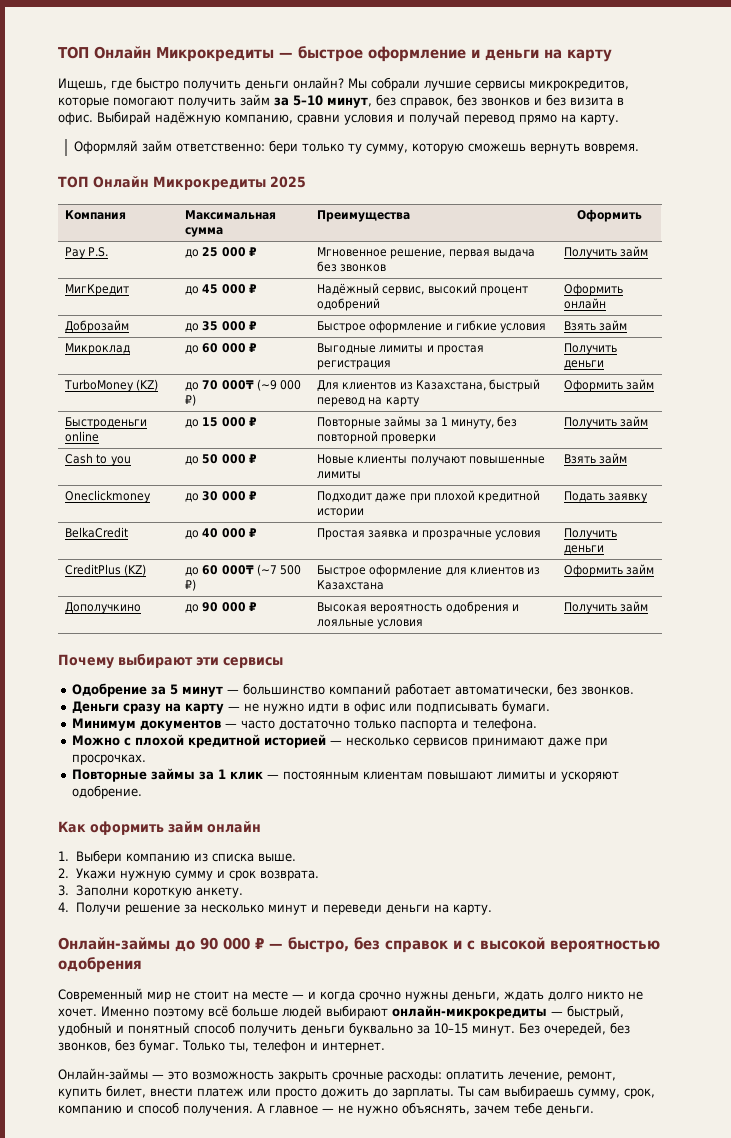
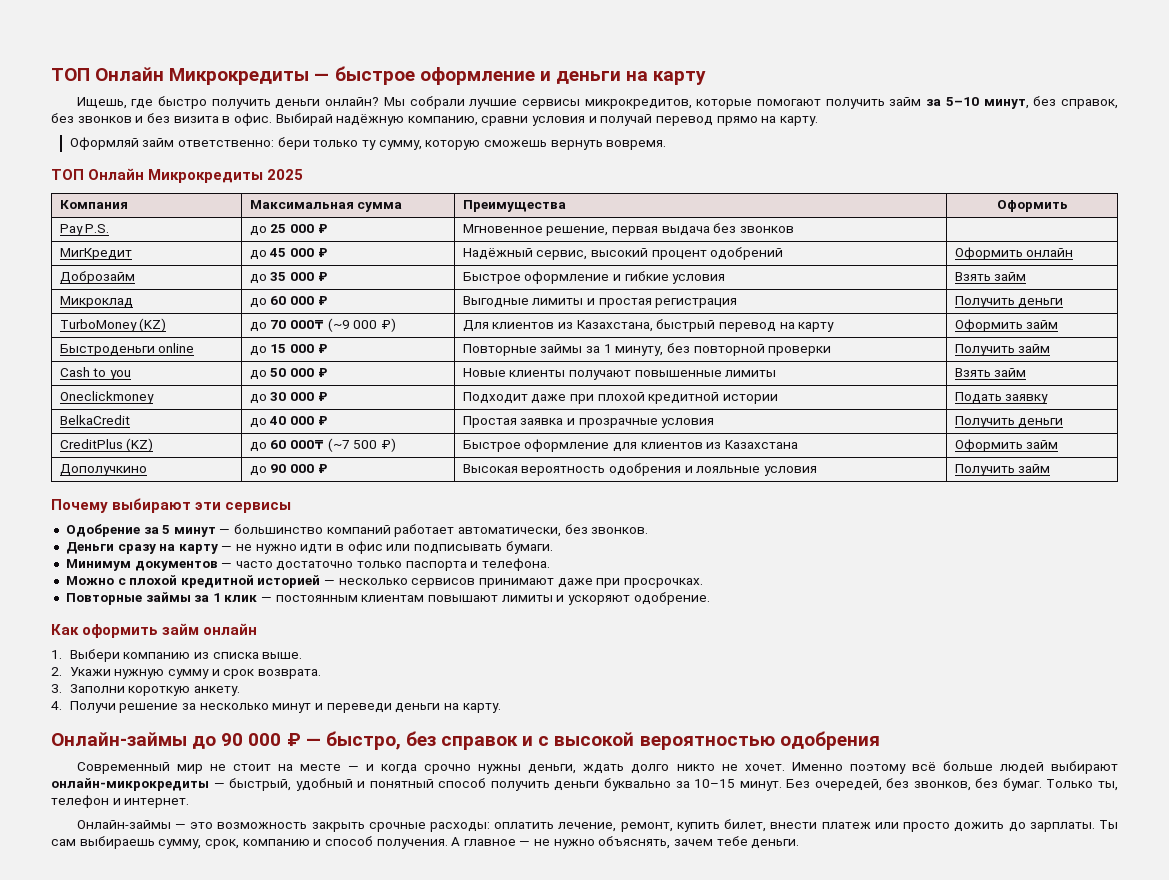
- Pay P.S. | до 25 000 ₽ | Мгновенное решение, первая выдача без звонков | Получить займ
+ Pay P.S. | до 25 000 ₽ | Мгновенное решение, первая выдача без звонков |

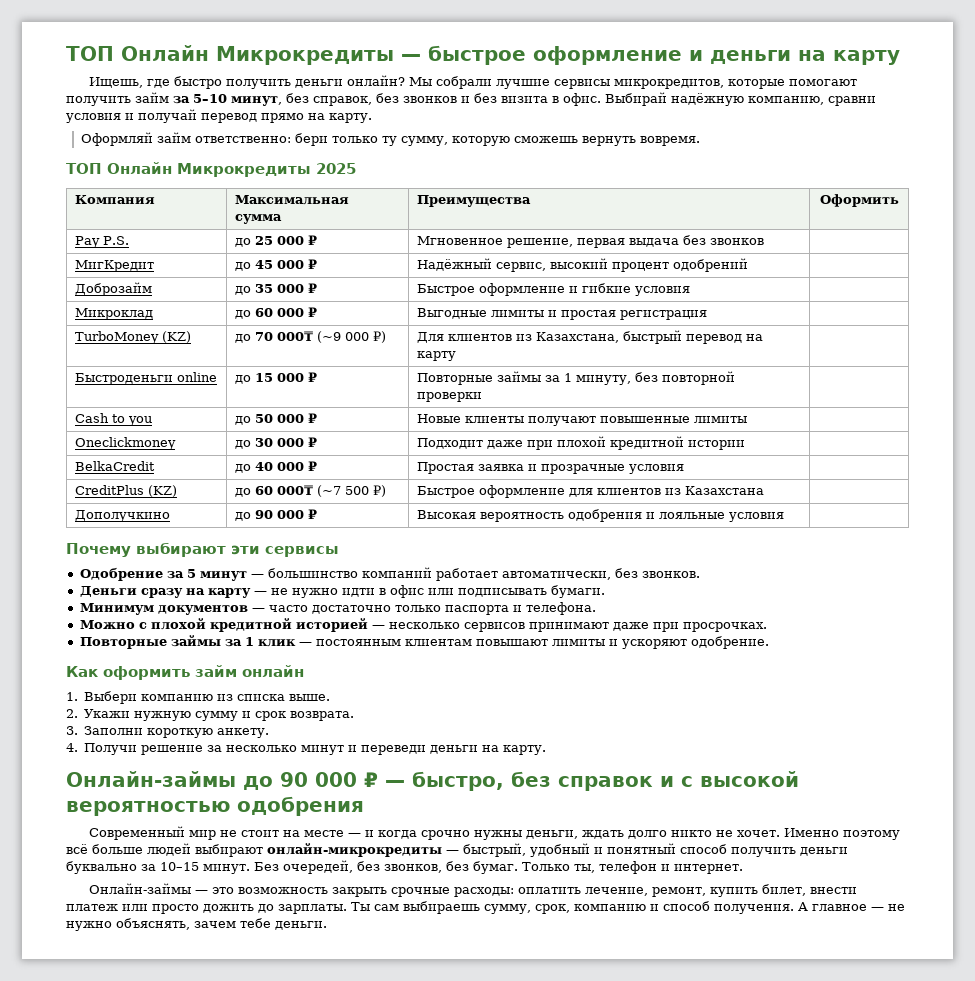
- МигКредит | до 45 000 ₽ | Надёжный сервис, высокий процент одобрений | Оформить онлайн
+ МигКредит | до 45 000 ₽ | Надёжный сервис, высокий процент одобрений |
- Доброзайм | до 35 000 ₽ | Быстрое оформление и гибкие условия | Взять займ
+ Доброзайм | до 35 000 ₽ | Быстрое оформление и гибкие условия |
- Микроклад | до 60 000 ₽ | Выгодные лимиты и простая регистрация | Получить деньги
+ Микроклад | до 60 000 ₽ | Выгодные лимиты и простая регистрация |
- TurboMoney (KZ) | до 70 000₸ (~9 000 ₽) | Для клиентов из Казахстана, быстрый перевод на карту | Оформить займ
+ TurboMoney (KZ) | до 70 000₸ (~9 000 ₽) | Для клиентов из Казахстана, быстрый перевод на карту |
- Быстроденьги online | до 15 000 ₽ | Повторные займы за 1 минуту, без повторной проверки | Получить займ
+ Быстроденьги online | до 15 000 ₽ | Повторные займы за 1 минуту, без повторной проверки |
- Cash to you | до 50 000 ₽ | Новые клиенты получают повышенные лимиты | Взять займ
+ Cash to you | до 50 000 ₽ | Новые клиенты получают повышенные лимиты |
- Oneclickmoney | до 30 000 ₽ | Подходит даже при плохой кредитной истории | Подать заявку
+ Oneclickmoney | до 30 000 ₽ | Подходит даже при плохой кредитной истории |
- BelkaCredit | до 40 000 ₽ | Простая заявка и прозрачные условия | Получить деньги
+ BelkaCredit | до 40 000 ₽ | Простая заявка и прозрачные условия |
- CreditPlus (KZ) | до 60 000₸ (~7 500 ₽) | Быстрое оформление для клиентов из Казахстана | Оформить займ
+ CreditPlus (KZ) | до 60 000₸ (~7 500 ₽) | Быстрое оформление для клиентов из Казахстана |
- Дополучкино | до 90 000 ₽ | Высокая вероятность одобрения и лояльные условия | Получить займ
+ Дополучкино | до 90 000 ₽ | Высокая вероятность одобрения и лояльные условия |

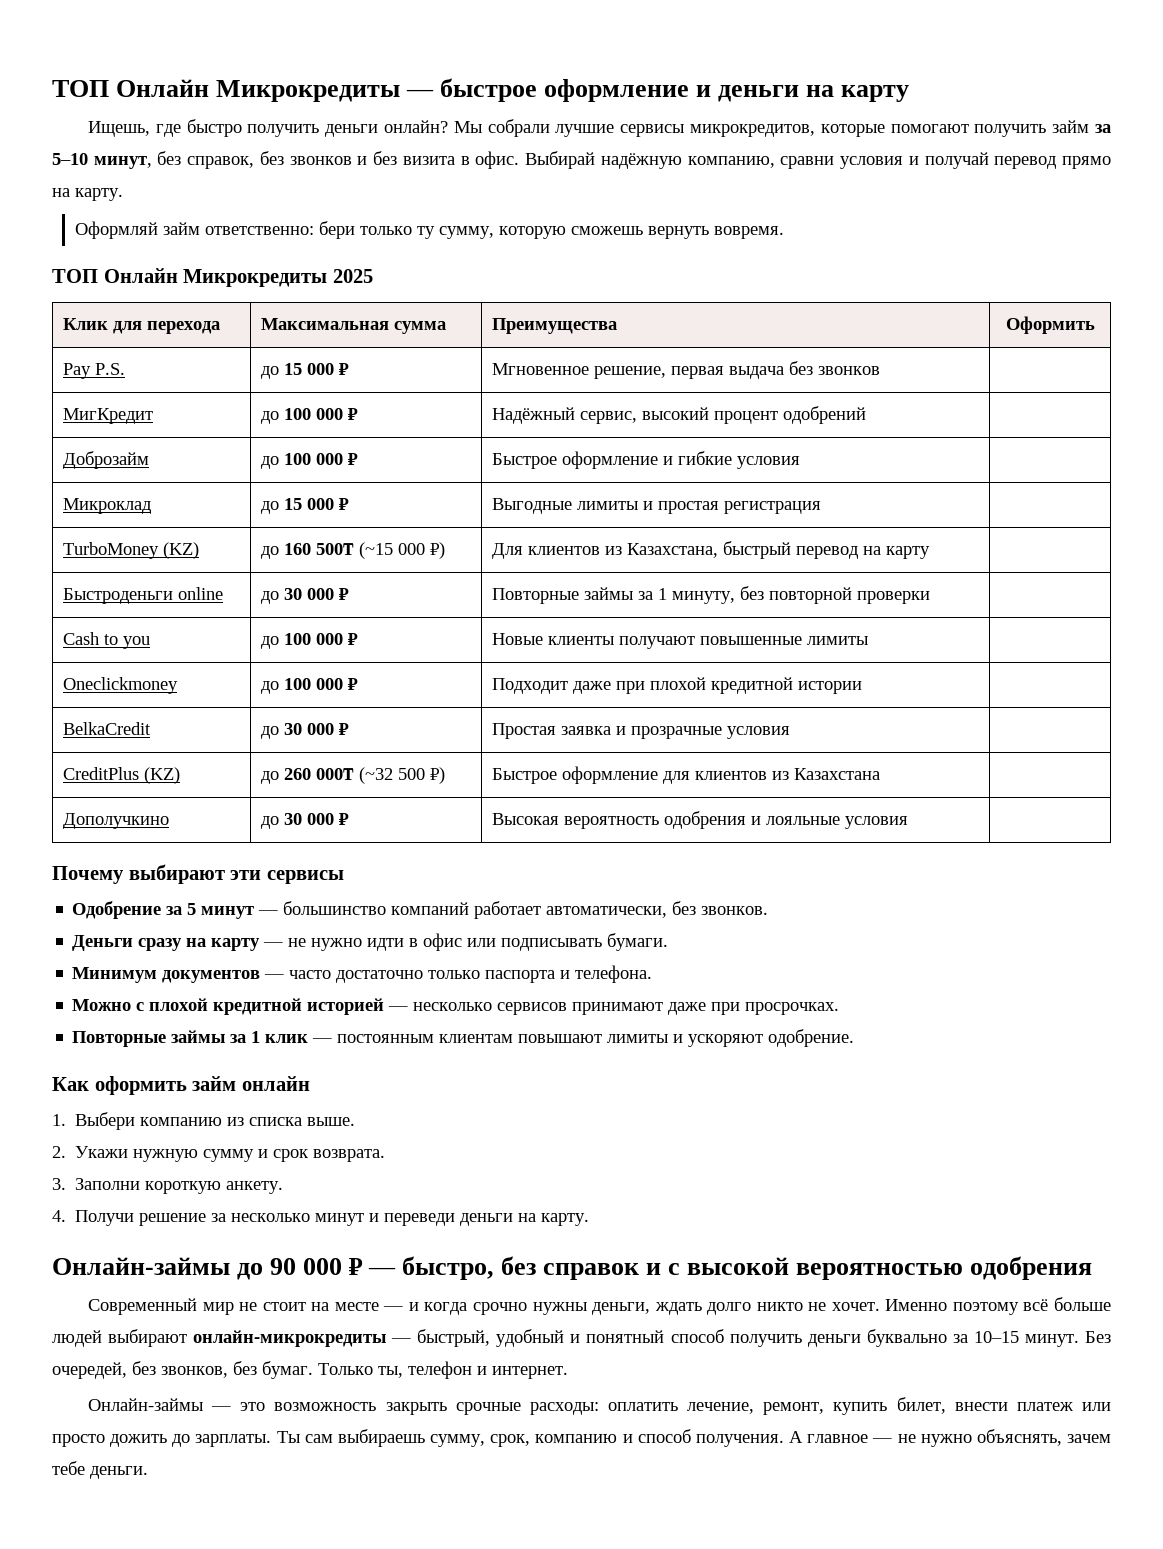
- Компания | Максимальная сумма | Преимущества | Оформить
+ Клик для перехода | Максимальная сумма | Преимущества | Оформить
- Pay P.S. | до 25 000 ₽ | Мгновенное решение, первая выдача без звонков |
+ Pay P.S. | до 15 000 ₽ | Мгновенное решение, первая выдача без звонков |
- МигКредит | до 45 000 ₽ | Надёжный сервис, высокий процент одобрений |
+ МигКредит | до 100 000 ₽ | Надёжный сервис, высокий процент одобрений |
- Доброзайм | до 35 000 ₽ | Быстрое оформление и гибкие условия |
+ Доброзайм | до 100 000 ₽ | Быстрое оформление и гибкие условия |
- Микроклад | до 60 000 ₽ | Выгодные лимиты и простая регистрация |
+ Микроклад | до 15 000 ₽ | Выгодные лимиты и простая регистрация |
- TurboMoney (KZ) | до 70 000₸ (~9 000 ₽) | Для клиентов из Казахстана, быстрый перевод на карту |
+ TurboMoney (KZ) | до 160 500₸ (~15 000 ₽) | Для клиентов из Казахстана, быстрый перевод на карту |
- Быстроденьги online | до 15 000 ₽ | Повторные займы за 1 минуту, без повторной проверки |
+ Быстроденьги online | до 30 000 ₽ | Повторные займы за 1 минуту, без повторной проверки |
- Cash to you | до 50 000 ₽ | Новые клиенты получают повышенные лимиты |
+ Cash to you | до 100 000 ₽ | Новые клиенты получают повышенные лимиты |
- Oneclickmoney | до 30 000 ₽ | Подходит даже при плохой кредитной истории |
+ Oneclickmoney | до 100 000 ₽ | Подходит даже при плохой кредитной истории |
- BelkaCredit | до 40 000 ₽ | Простая заявка и прозрачные условия |
+ BelkaCredit | до 30 000 ₽ | Простая заявка и прозрачные условия |
- CreditPlus (KZ) | до 60 000₸ (~7 500 ₽) | Быстрое оформление для клиентов из Казахстана |
+ CreditPlus (KZ) | до 260 000₸ (~32 500 ₽) | Быстрое оформление для клиентов из Казахстана |
- Дополучкино | до 90 000 ₽ | Высокая вероятность одобрения и лояльные условия |
+ Дополучкино | до 30 000 ₽ | Высокая вероятность одобрения и лояльные условия |

